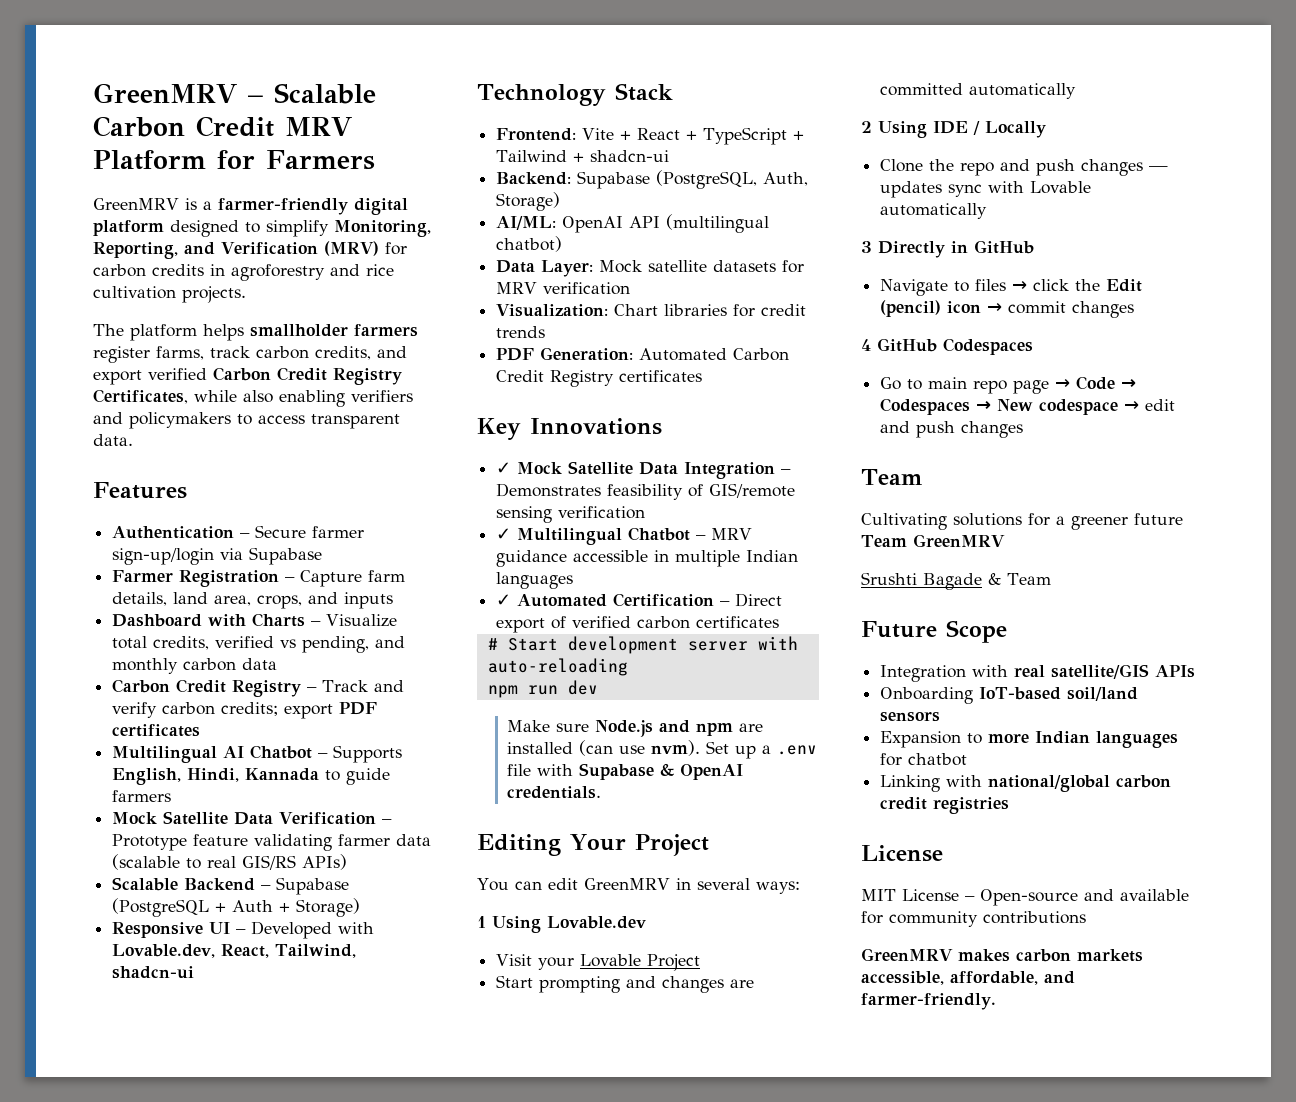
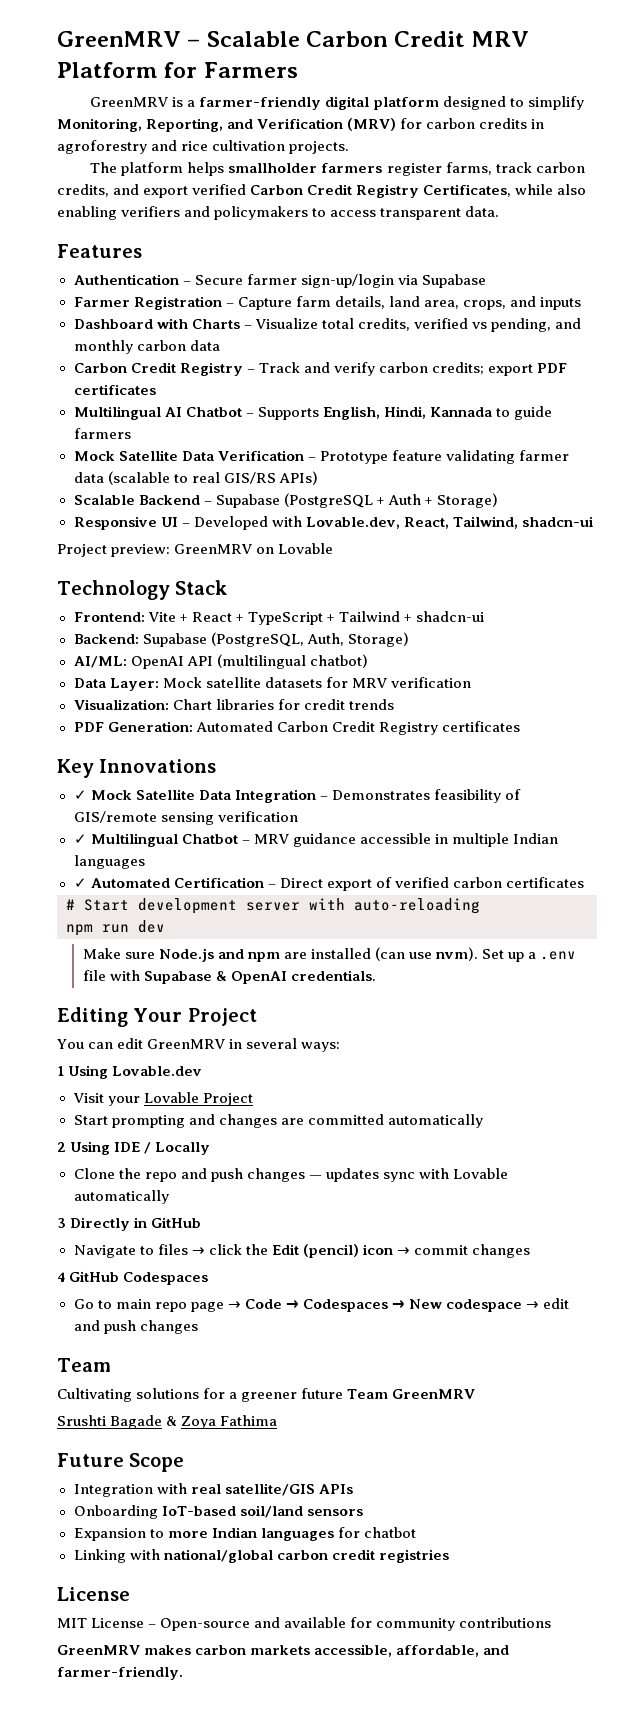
+ Project preview: GreenMRV on Lovable
- Srushti Bagade & Team
+ Srushti Bagade & Zoya Fathima

